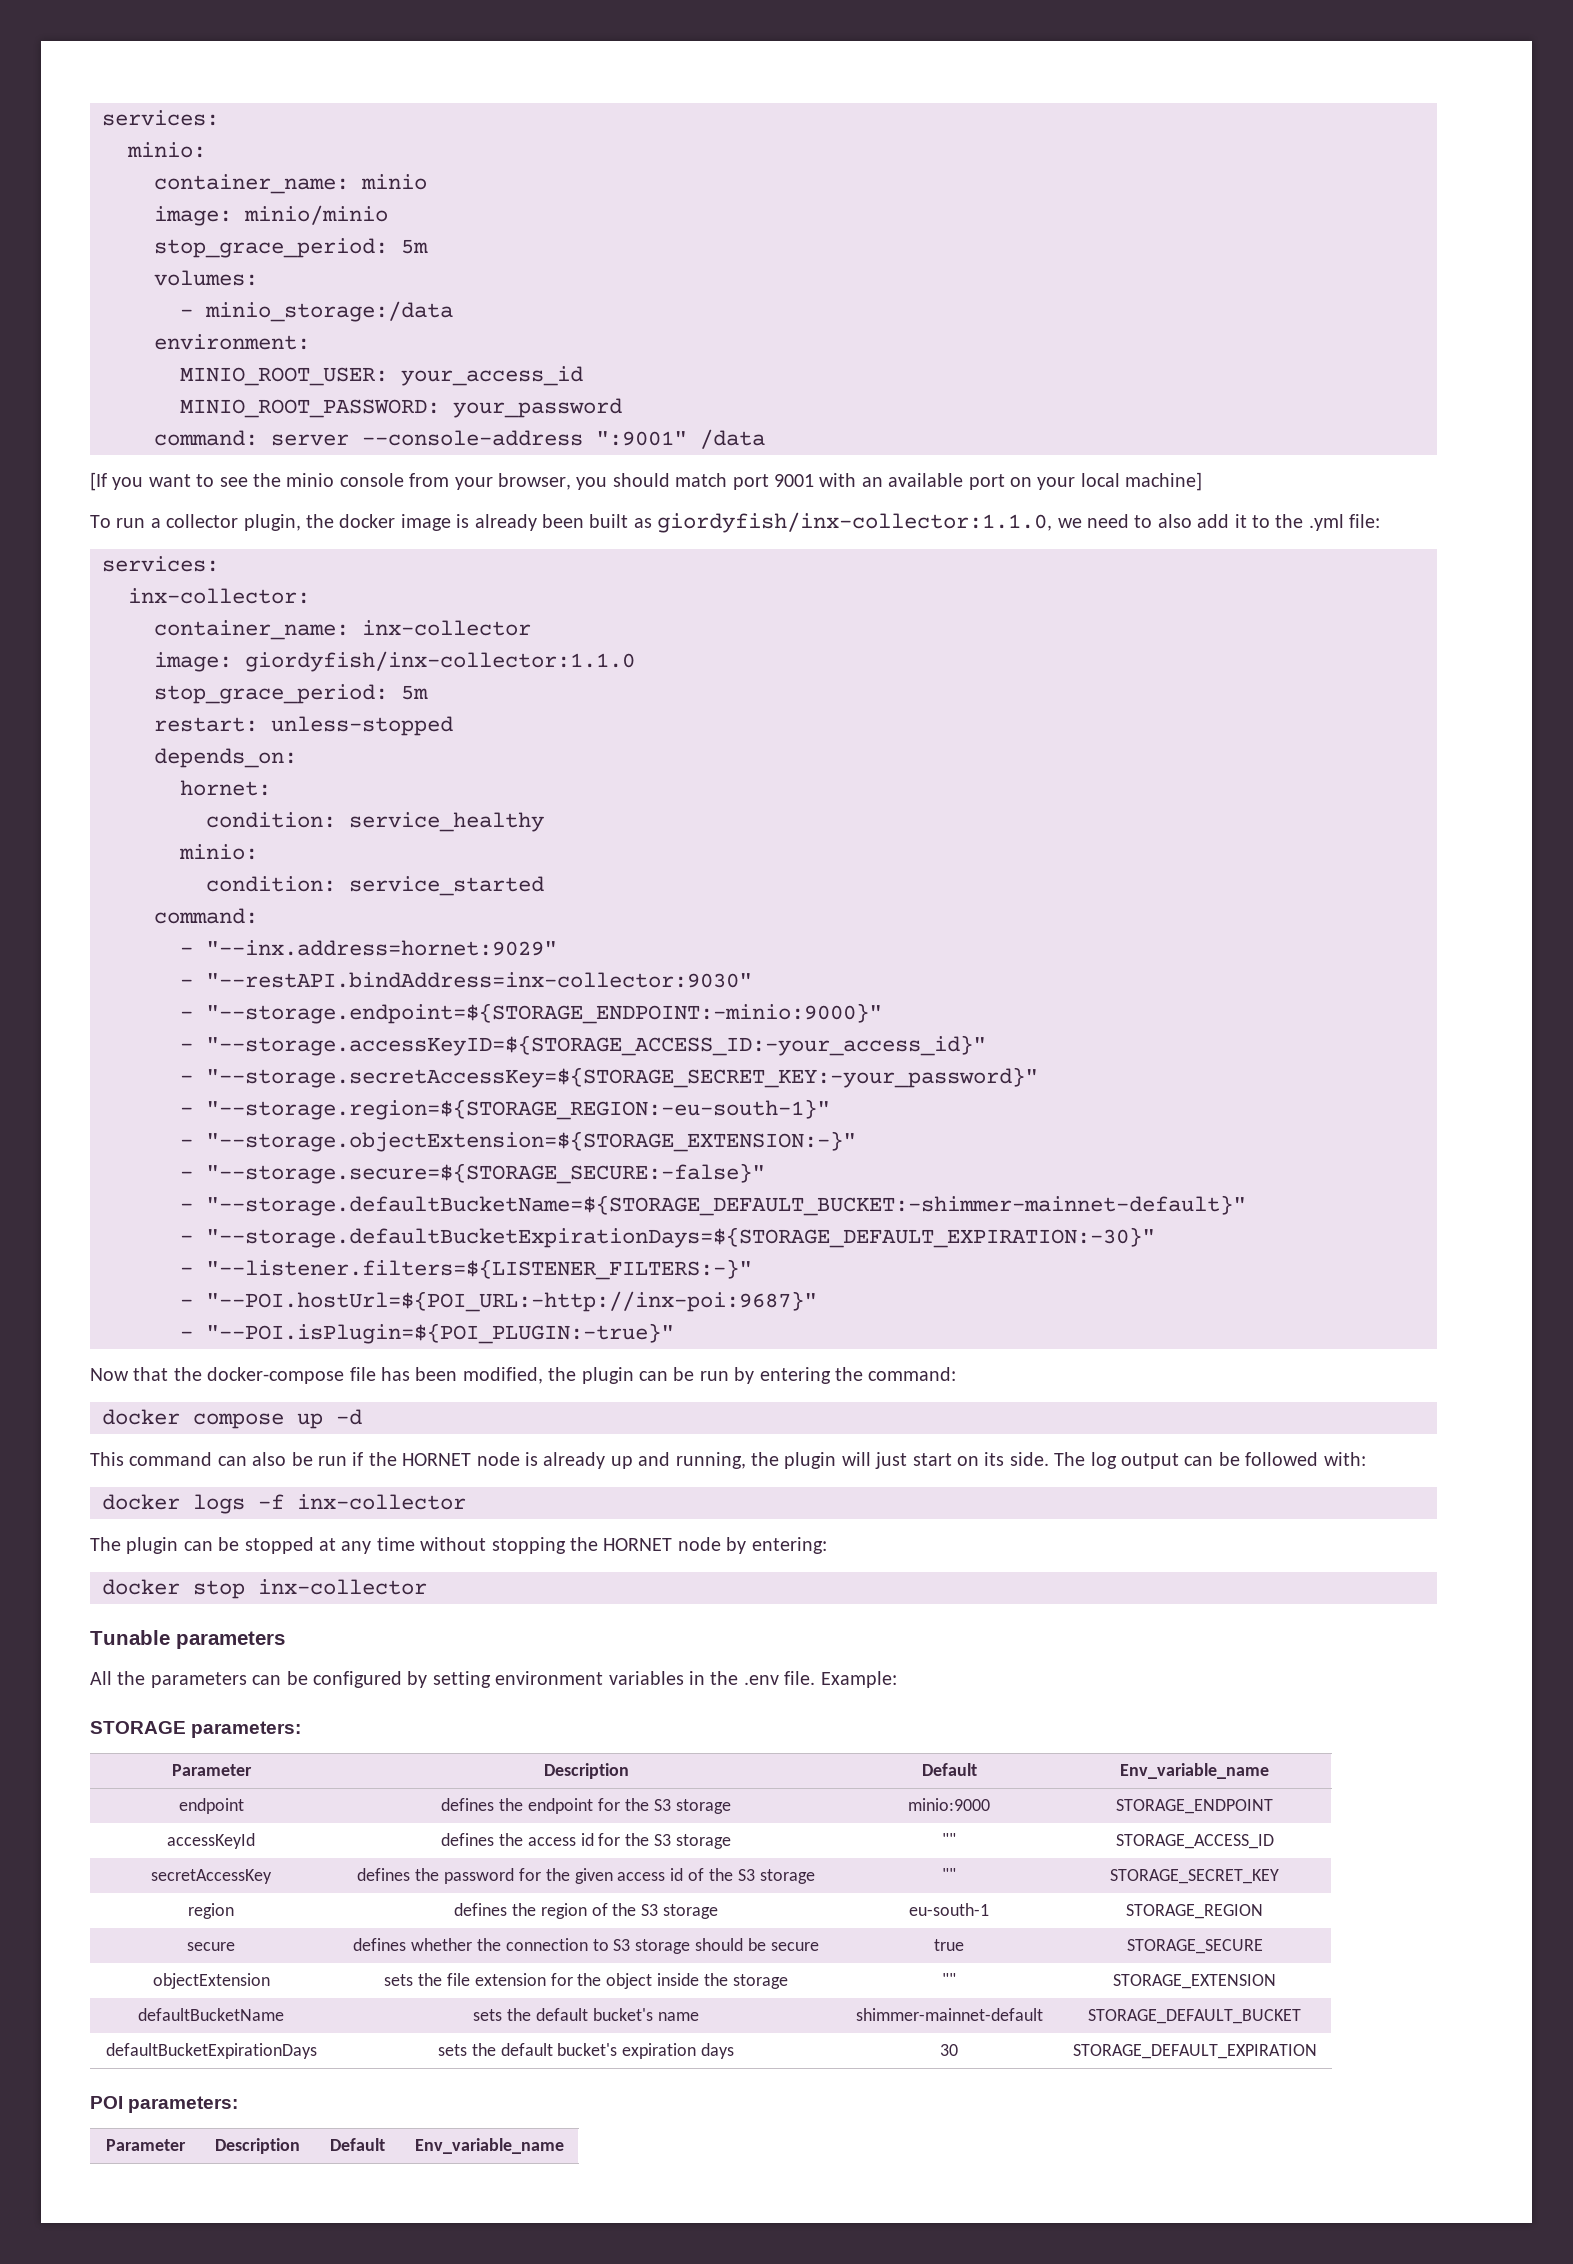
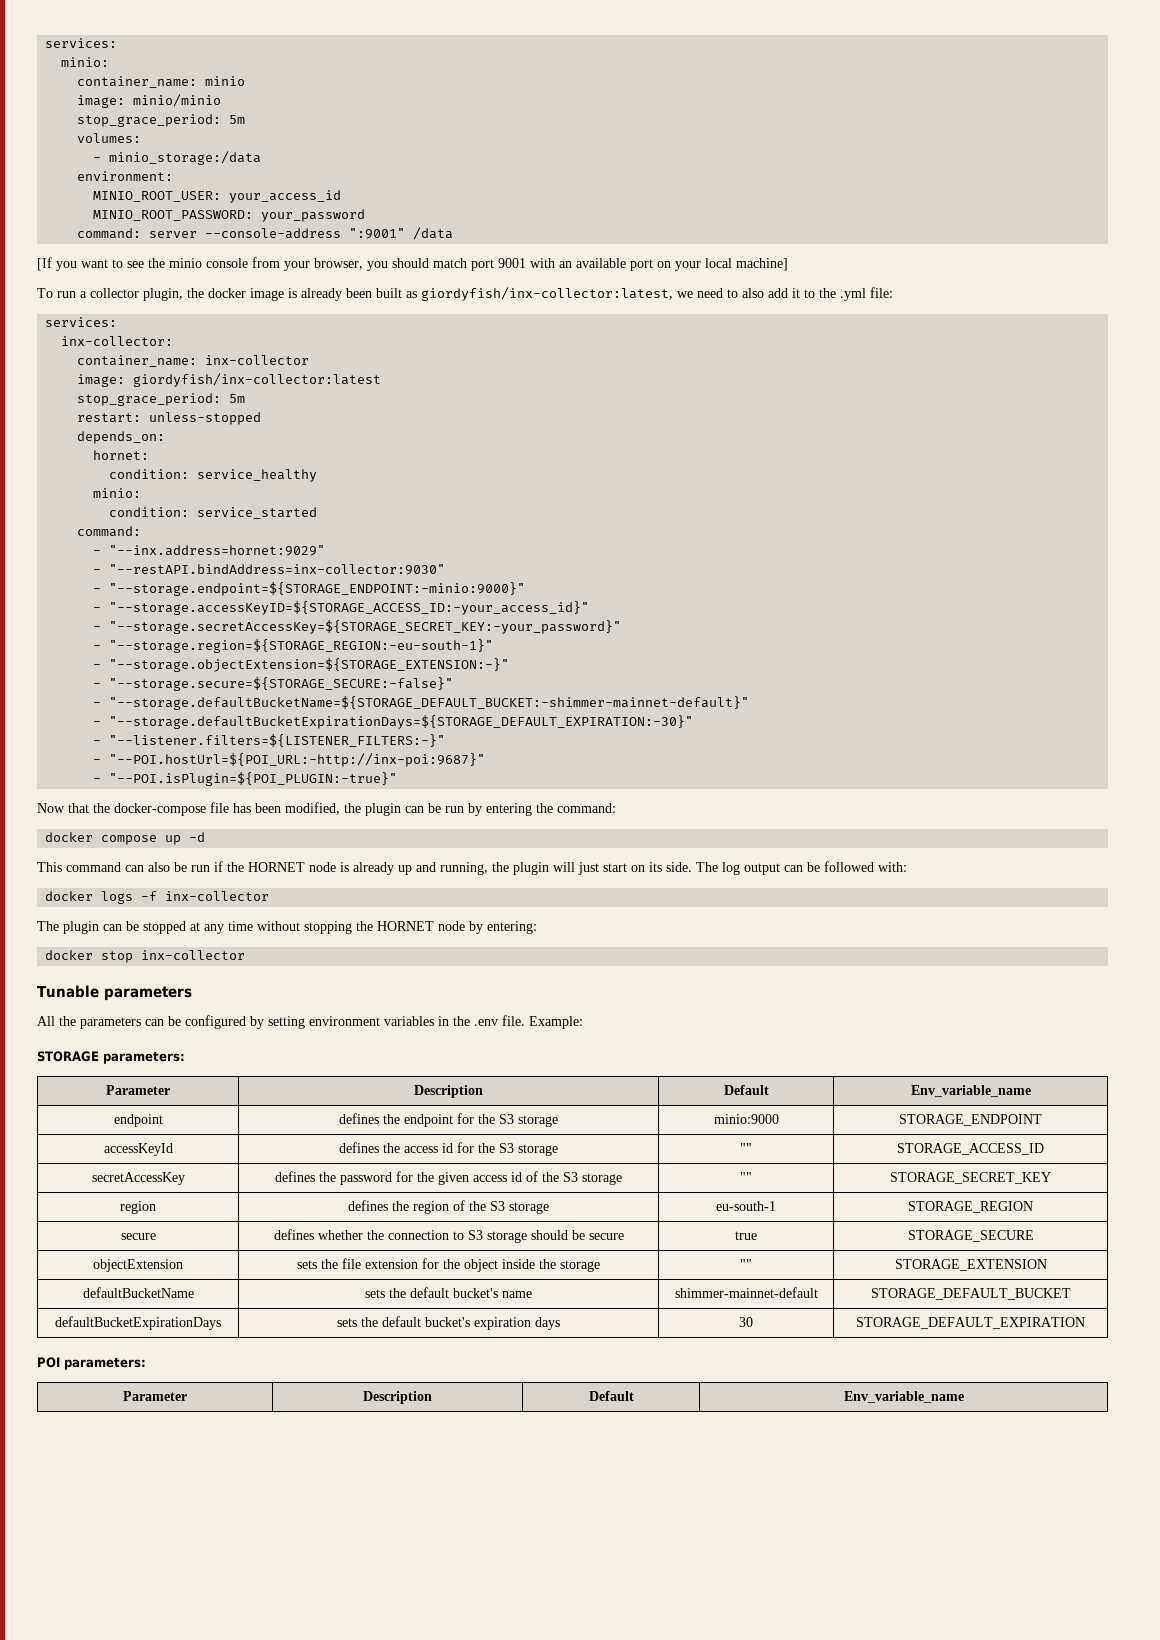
- To run a collector plugin, the docker image is already been built as giordyfish/inx-collector:1.1.0, we need to also add it to the .yml file:
+ To run a collector plugin, the docker image is already been built as giordyfish/inx-collector:latest, we need to also add it to the .yml file:
- image: giordyfish/inx-collector:1.1.0
+ image: giordyfish/inx-collector:latest

